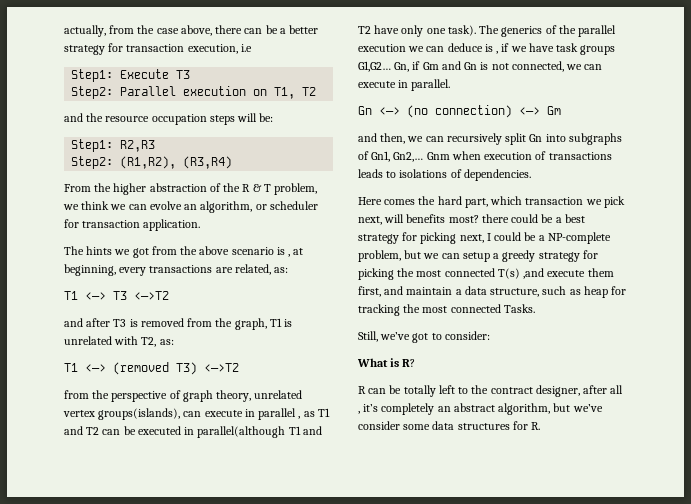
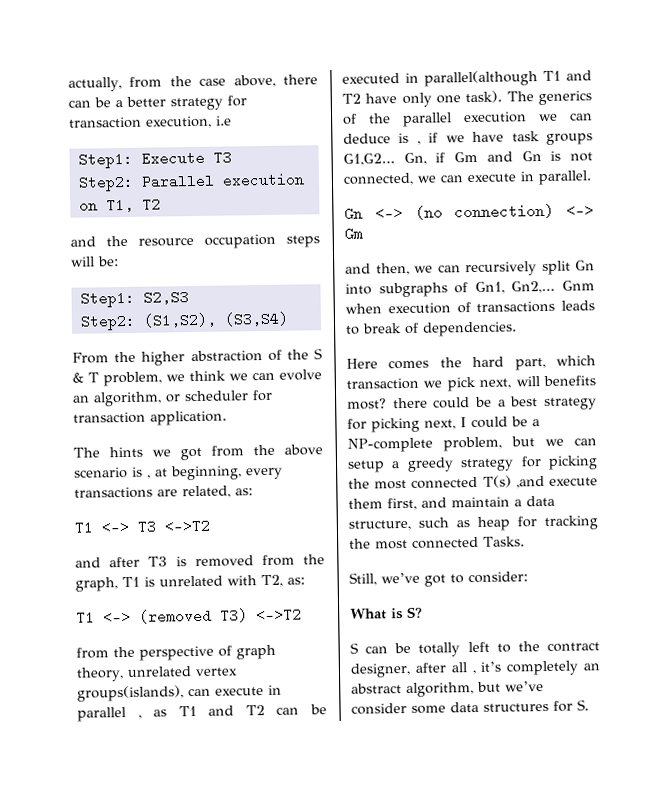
- Step1: R2,R3
- Step2: (R1,R2), (R3,R4)
+ Step1: S2,S3
+ Step2: (S1,S2), (S3,S4)
- From the higher abstraction of the R & T problem, we think we can evolve an algorithm, or scheduler for transaction application.
+ From the higher abstraction of the S & T problem, we think we can evolve an algorithm, or scheduler for transaction application.
- Gnm when execution of transactions leads to isolations of dependencies.
+ Gnm when execution of transactions leads to break of dependencies.
- What is R?
- R can be totally left to the contract designer, after all , it’s completely an abstract algorithm, but we’ve consider some data structures for R.
+ What is S?
+ S can be totally left to the contract designer, after all , it’s completely an abstract algorithm, but we’ve consider some data structures for S.

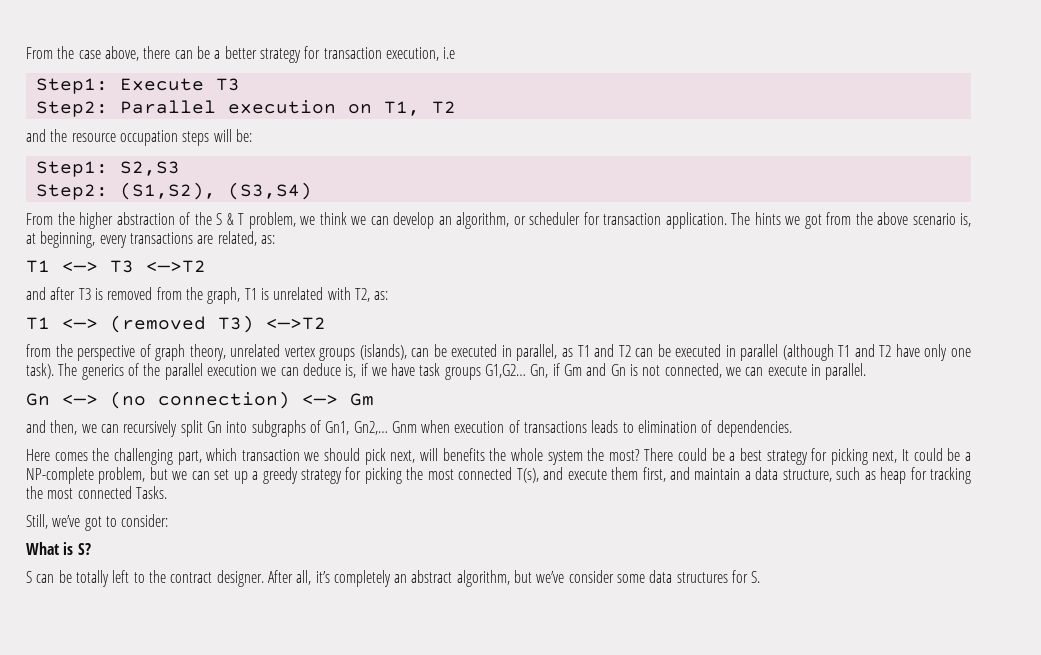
- actually, from the case above, there can be a better strategy for transaction execution, i.e
+ From the case above, there can be a better strategy for transaction execution, i.e
- From the higher abstraction of the S & T problem, we think we can evolve an algorithm, or scheduler for transaction application.
- The hints we got from the above scenario is , at beginning, every transactions are related, as:
+ From the higher abstraction of the S & T problem, we think we can develop an algorithm, or scheduler for transaction application. The hints we got from the above scenario is, at beginning, every transactions are related, as:
- from the perspective of graph theory, unrelated vertex groups(islands), can execute in parallel , as T1 and T2 can be executed in parallel(although T1 and T2 have only one task).
+ from the perspective of graph theory, unrelated vertex groups (islands), can be executed in parallel, as T1 and T2 can be executed in parallel (although T1 and T2 have only one task).
- The generics of the parallel execution we can deduce is , if we have task groups G1,G2…
+ The generics of the parallel execution we can deduce is, if we have task groups G1,G2…
- Gnm when execution of transactions leads to break of dependencies.
+ Gnm when execution of transactions leads to elimination of dependencies.
- Here comes the hard part, which transaction we pick next, will benefits most? there could be a best strategy for picking next, I could be a NP-complete problem, but we can setup a greedy strategy for picking the most connected T(s) ,and execute them first, and maintain a data structure, such as heap for tracking the most connected Tasks.
+ Here comes the challenging part, which transaction we should pick next, will benefits the whole system the most? There could be a best strategy for picking next, It could be a NP-complete problem, but we can set up a greedy strategy for picking the most connected T(s), and execute them first, and maintain a data structure, such as heap for tracking the most connected Tasks.
- S can be totally left to the contract designer, after all , it’s completely an abstract algorithm, but we’ve consider some data structures for S.
+ S can be totally left to the contract designer. After all, it’s completely an abstract algorithm, but we’ve consider some data structures for S.

